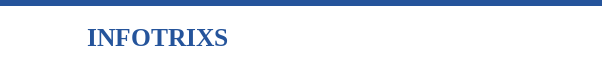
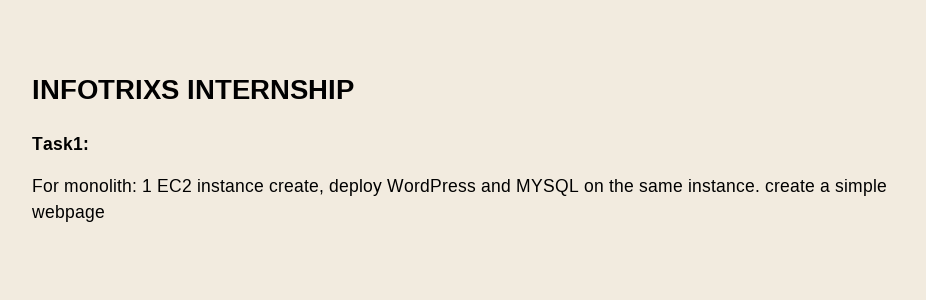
- INFOTRIXS
+ INFOTRIXS INTERNSHIP
+ Task1:
+ For monolith: 1 EC2 instance create, deploy WordPress and MYSQL on the same instance. create a simple webpage

